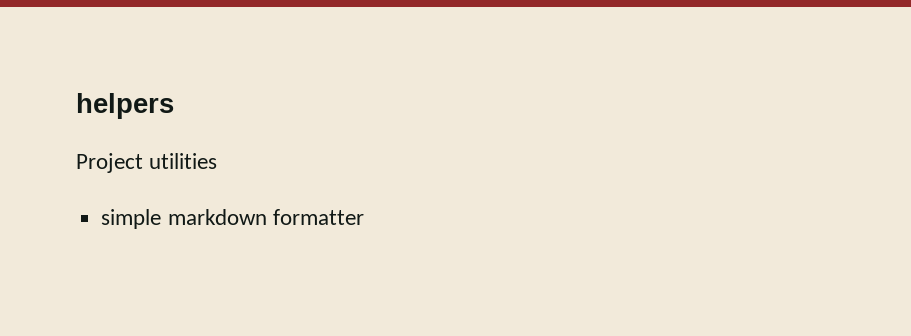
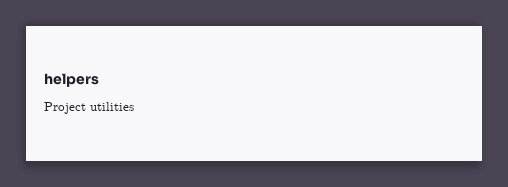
- simple markdown formatter

